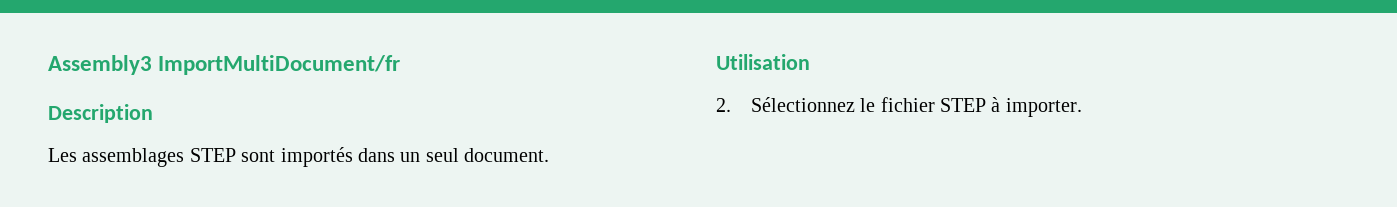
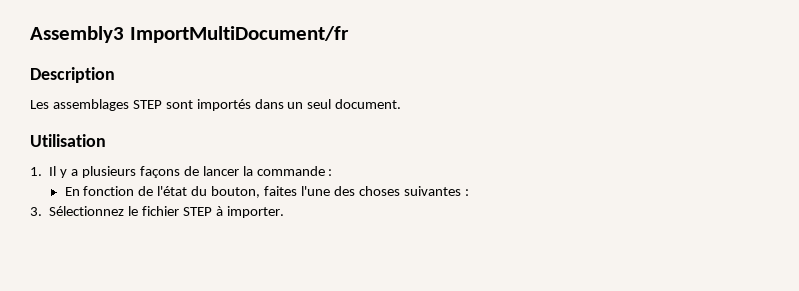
- 2. Sélectionnez le fichier STEP à importer.
+ 1. Il y a plusieurs façons de lancer la commande :
+ En fonction de l'état du bouton, faites l'une des choses suivantes :
+ 3. Sélectionnez le fichier STEP à importer.

